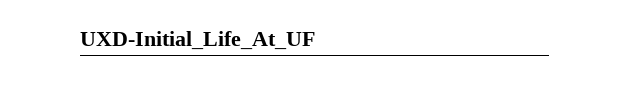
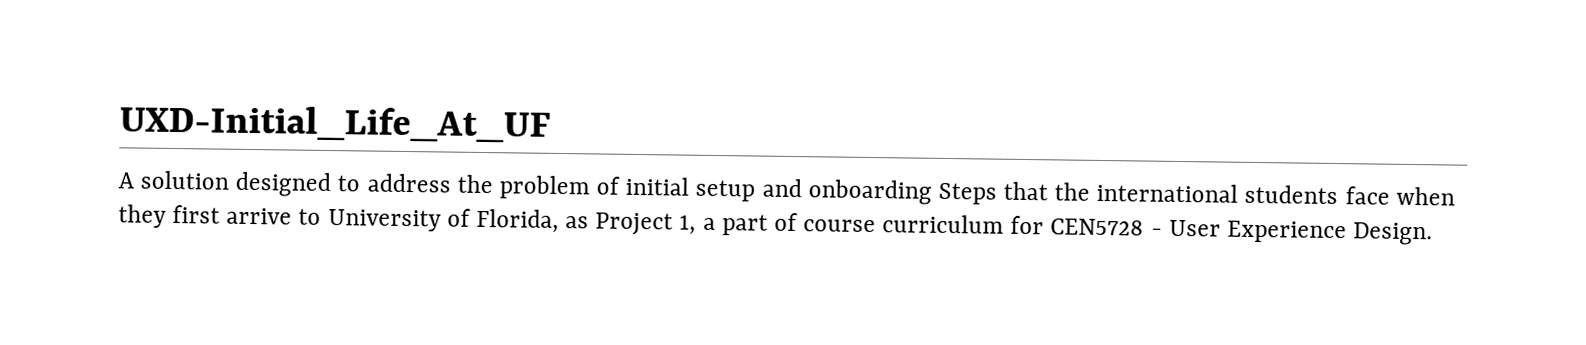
+ A solution designed to address the problem of initial setup and onboarding Steps that the international students face when they first arrive to University of Florida, as Project 1, a part of course curriculum for CEN5728 - User Experience Design.

